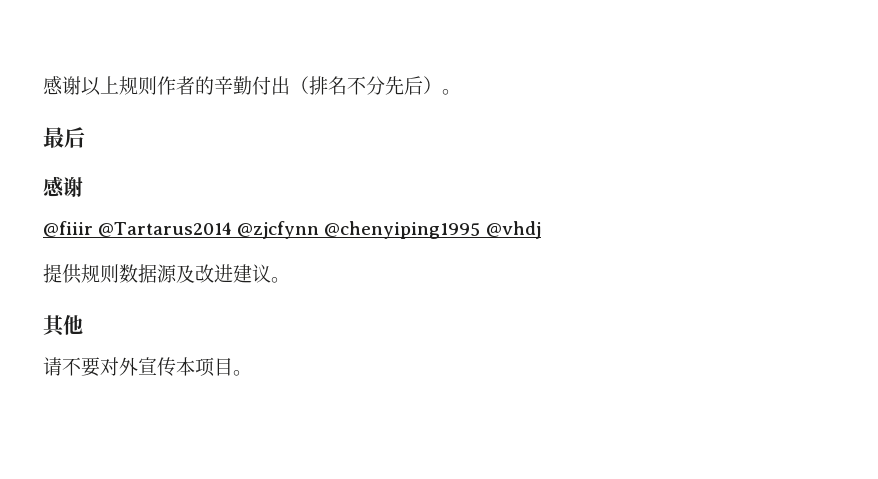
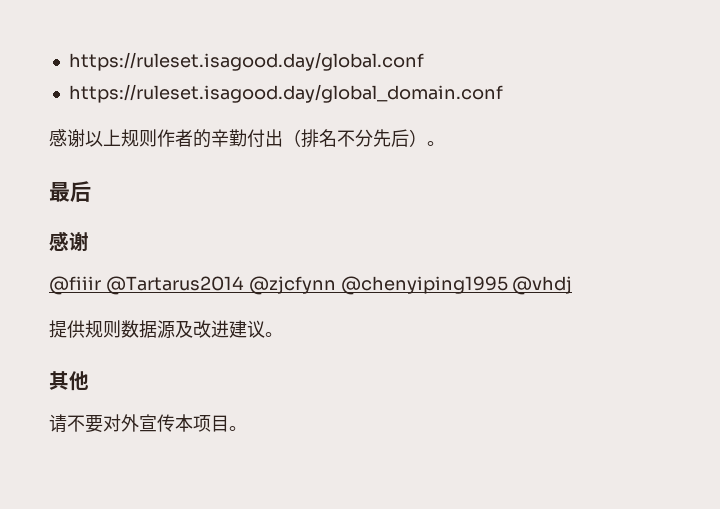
+ https://ruleset.isagood.day/global.conf
+ https://ruleset.isagood.day/global_domain.conf

